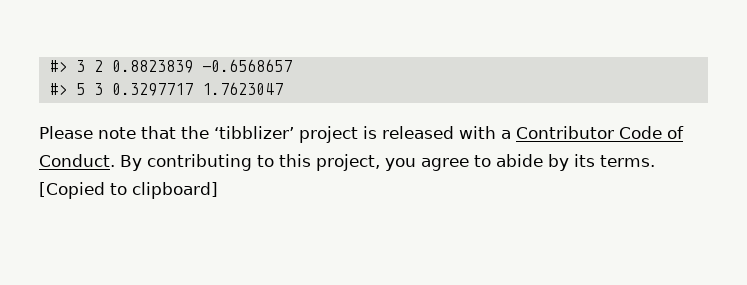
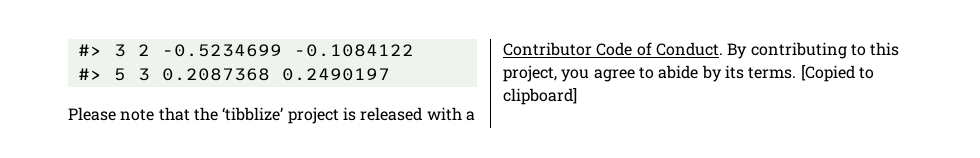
- #> 3 2 0.8823839 -0.6568657
+ #> 3 2 -0.5234699 -0.1084122
- #> 5 3 0.3297717 1.7623047
+ #> 5 3 0.2087368 0.2490197
- Please note that the ‘tibblizer’ project is released with a Contributor Code of Conduct.
+ Please note that the ‘tibblize’ project is released with a Contributor Code of Conduct.

